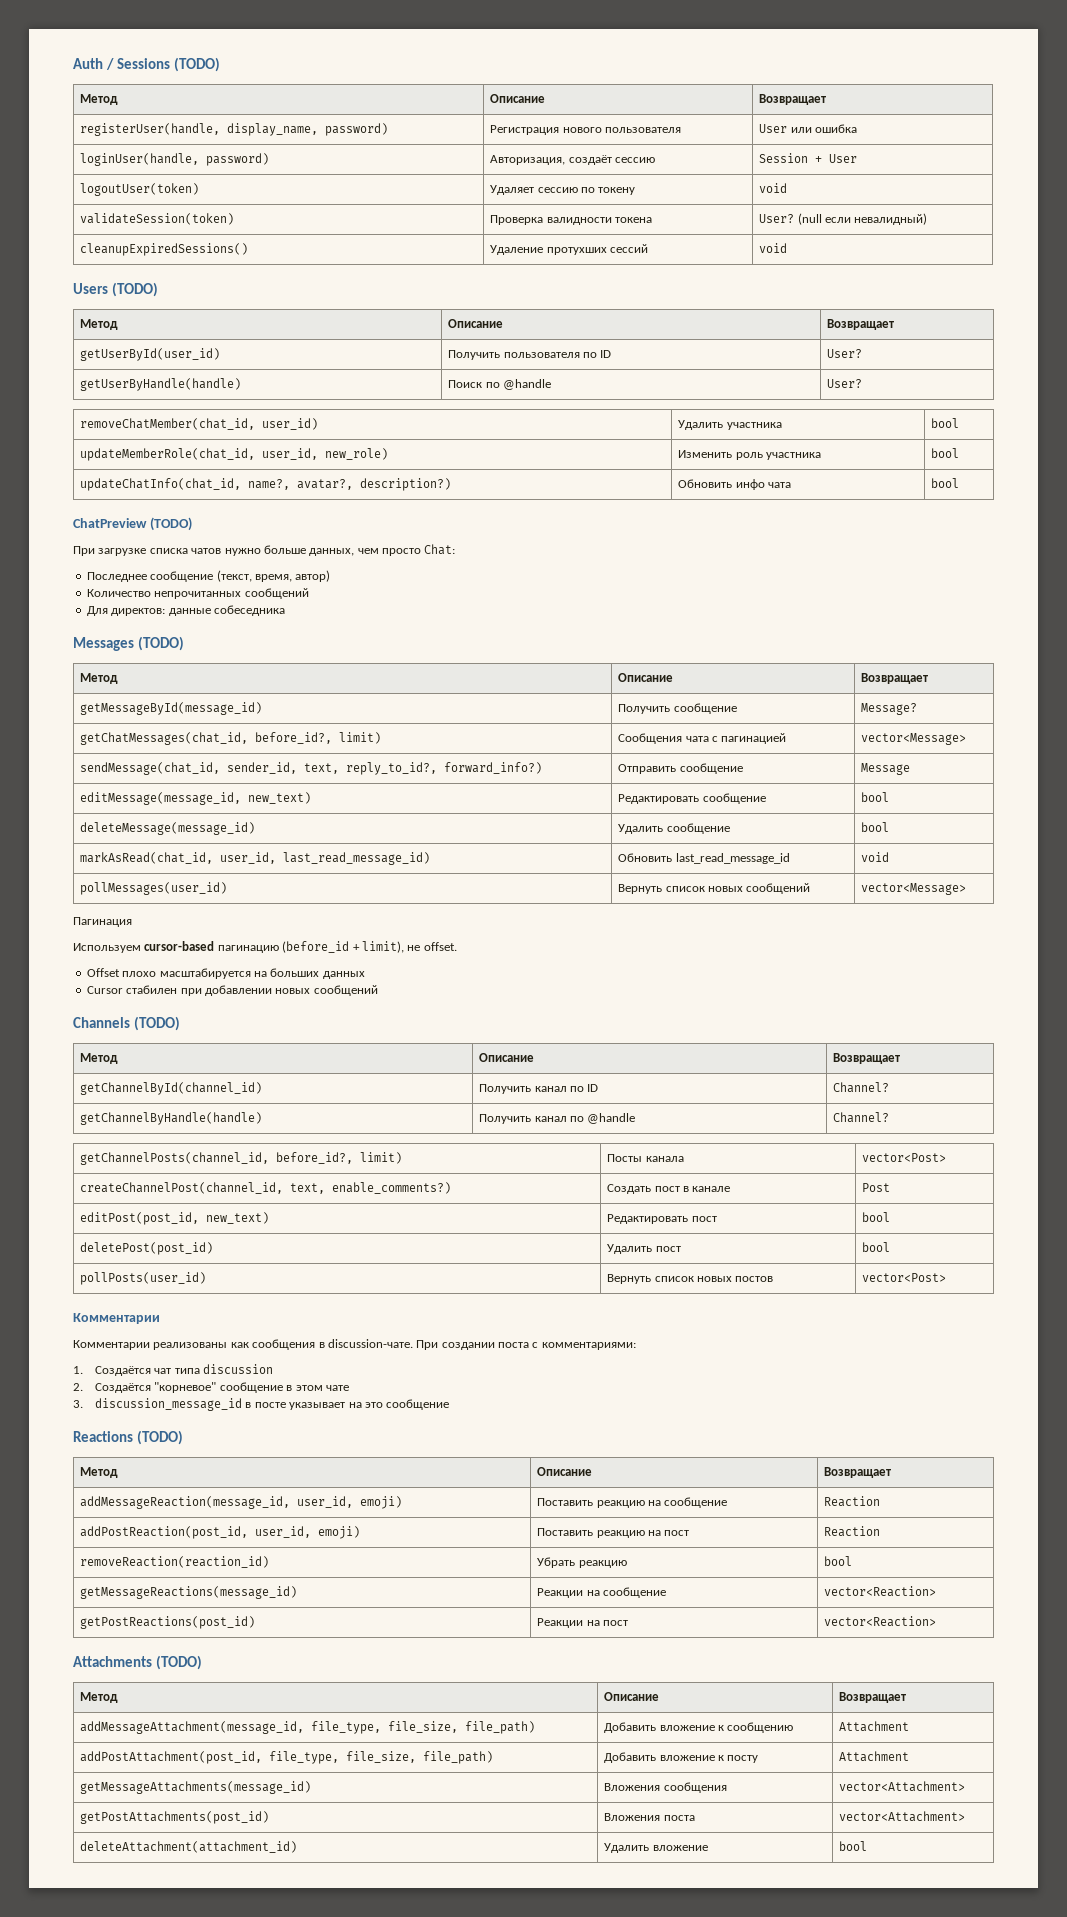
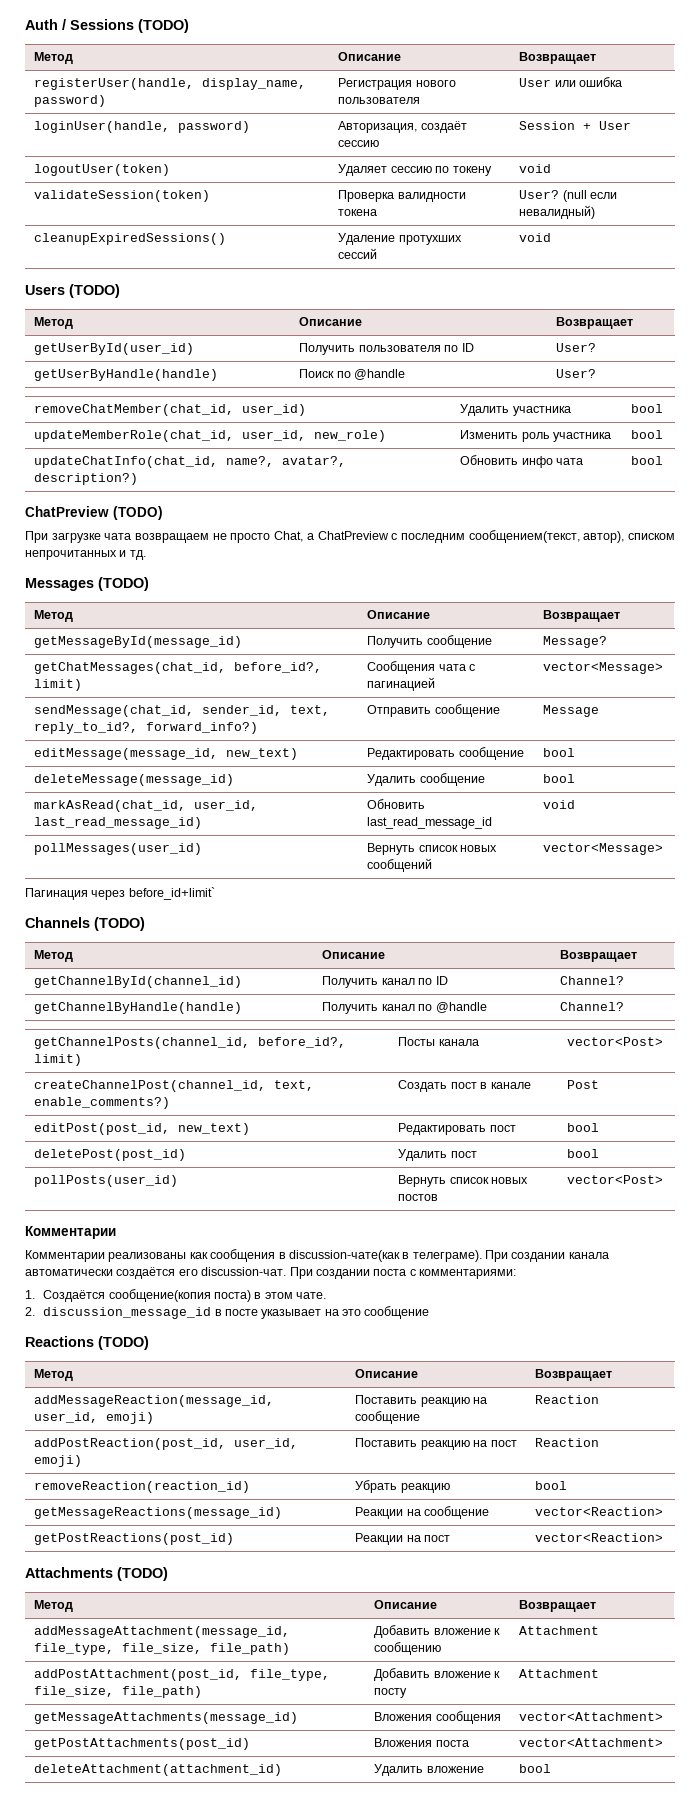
- При загрузке списка чатов нужно больше данных, чем просто Chat:
- Последнее сообщение (текст, время, автор)
- Количество непрочитанных сообщений
- Для директов: данные собеседника
+ При загрузке чата возвращаем не просто Chat, а ChatPreview с последним сообщением(текст, автор), списком непрочитанных и тд.
- Пагинация
- Используем cursor-based пагинацию (before_id + limit), не offset.
- Offset плохо масштабируется на больших данных
- Cursor стабилен при добавлении новых сообщений
+ Пагинация через before_id+limit`
- Комментарии реализованы как сообщения в discussion-чате.
+ Комментарии реализованы как сообщения в discussion-чате(как в телеграме). При создании канала автоматически создаётся его discussion-чат.
- 1. Создаётся чат типа discussion
- 2. Создаётся "корневое" сообщение в этом чате
- 3. discussion_message_id в посте указывает на это сообщение
+ 1. Создаётся сообщение(копия поста) в этом чате.
+ 2. discussion_message_id в посте указывает на это сообщение

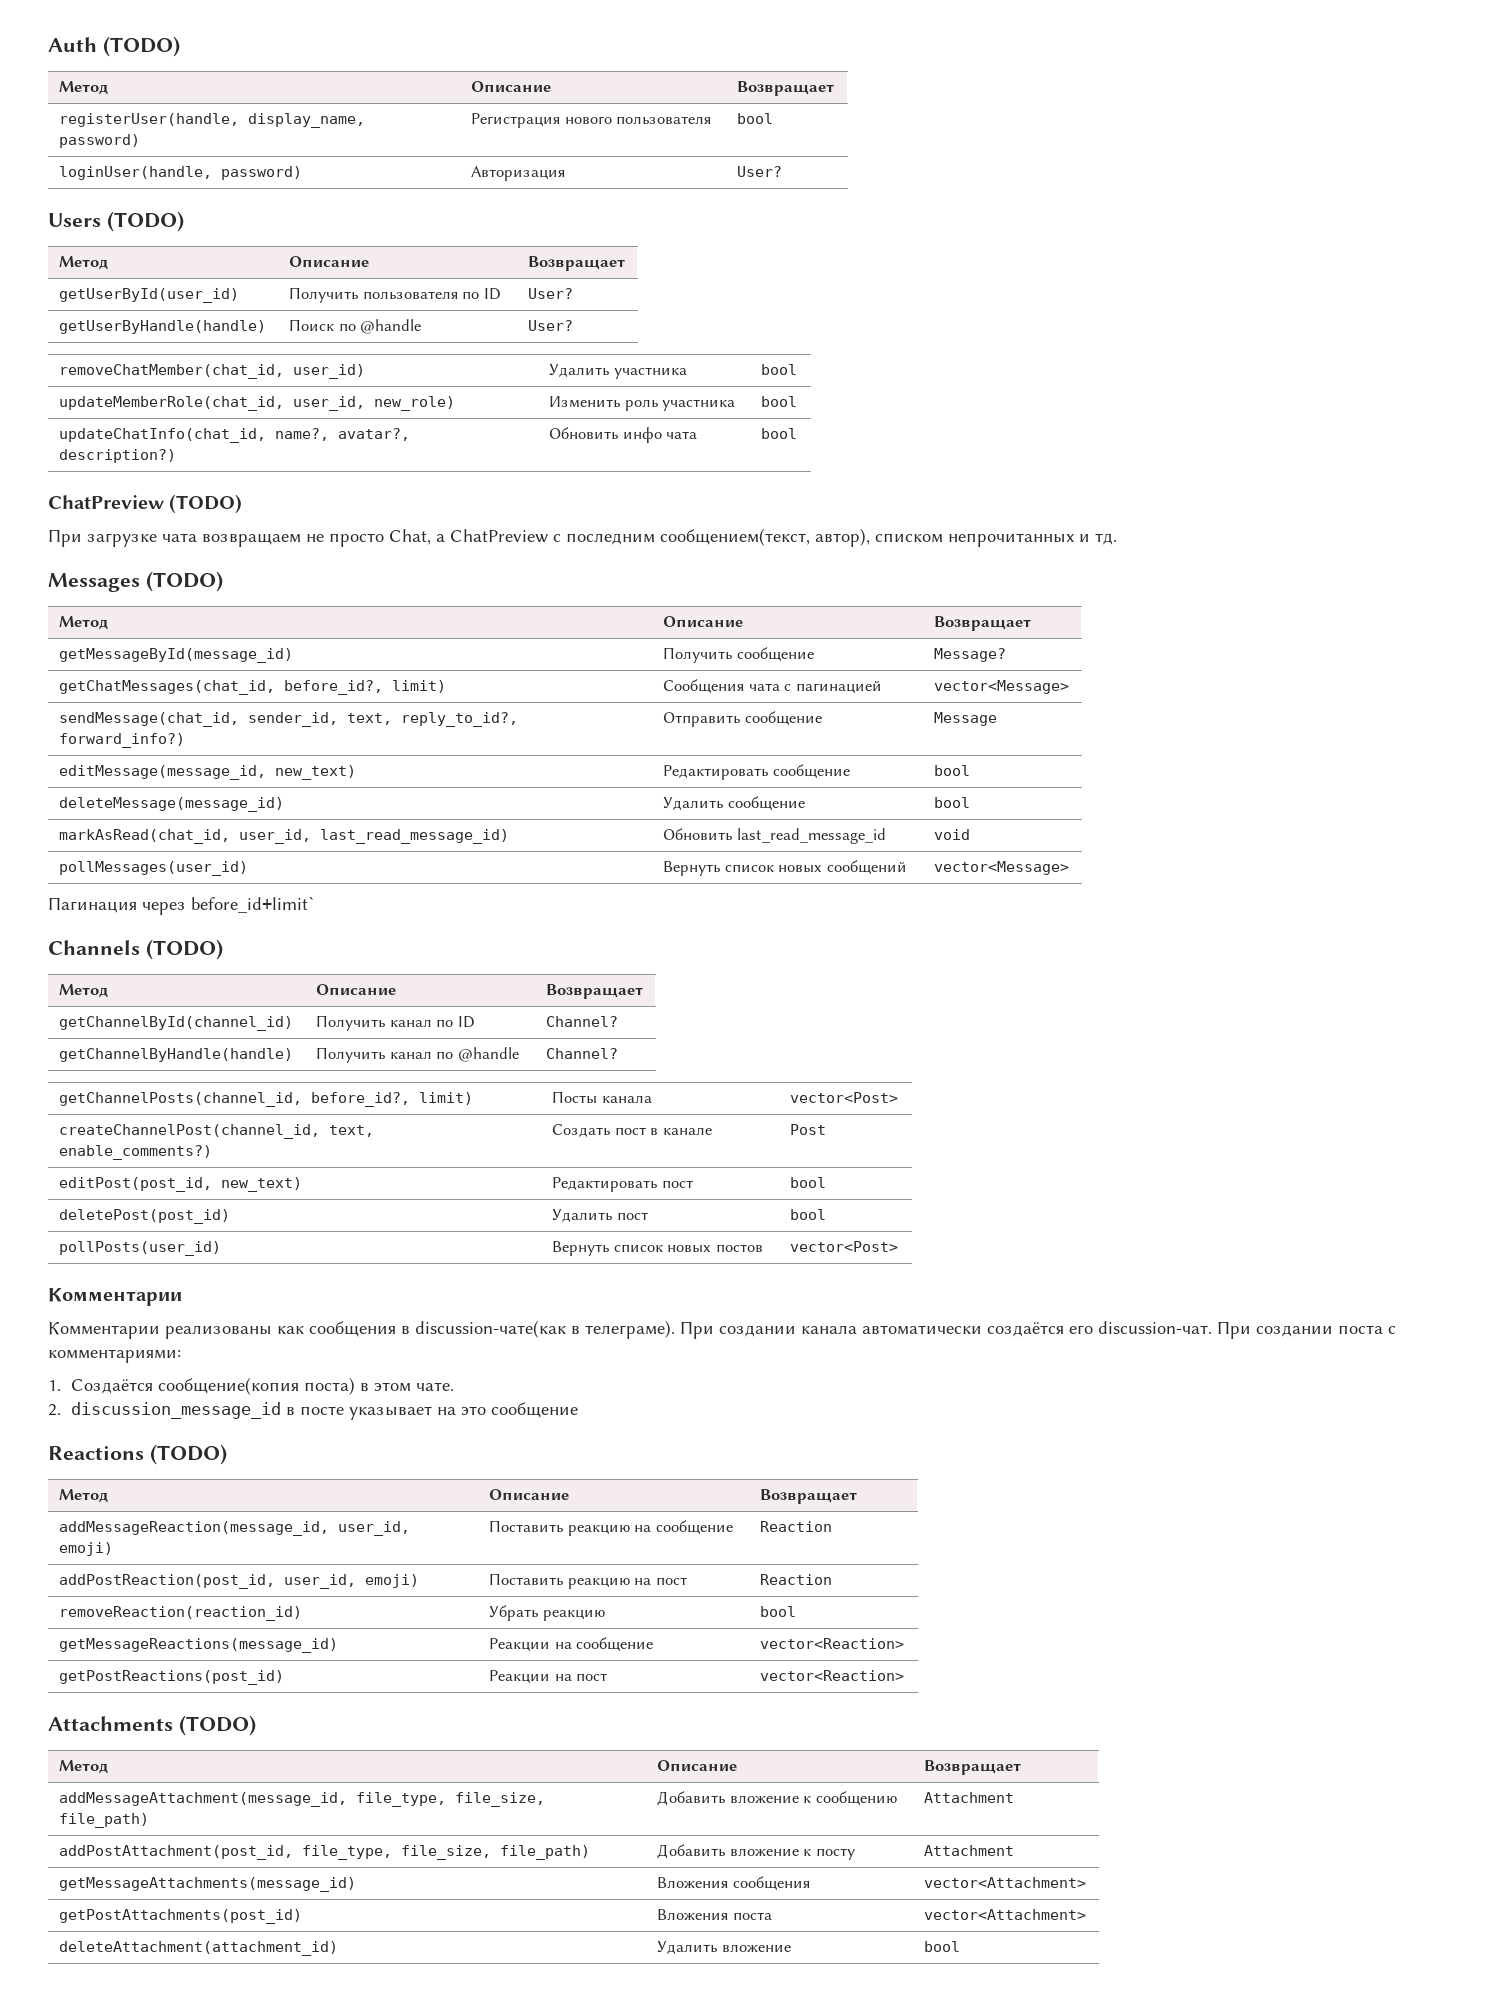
- Auth / Sessions (TODO)
+ Auth (TODO)
- registerUser(handle, display_name, password) | Регистрация нового пользователя | User или ошибка
+ registerUser(handle, display_name, password) | Регистрация нового пользователя | bool
- loginUser(handle, password) | Авторизация, создаёт сессию | Session + User
- logoutUser(token) | Удаляет сессию по токену | void
- validateSession(token) | Проверка валидности токена | User? (null если невалидный)
- cleanupExpiredSessions() | Удаление протухших сессий | void
+ loginUser(handle, password) | Авторизация | User?

